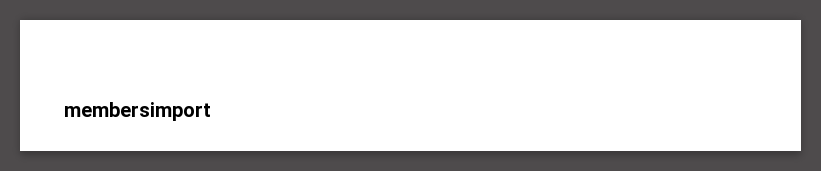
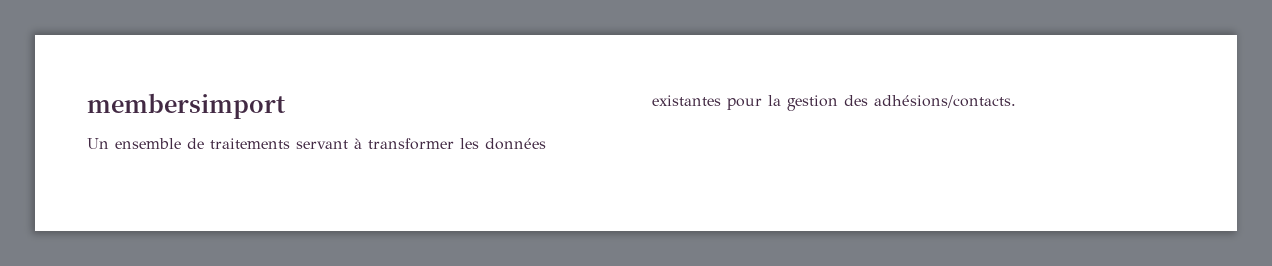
+ Un ensemble de traitements servant à transformer les données existantes pour la gestion des adhésions/contacts.

